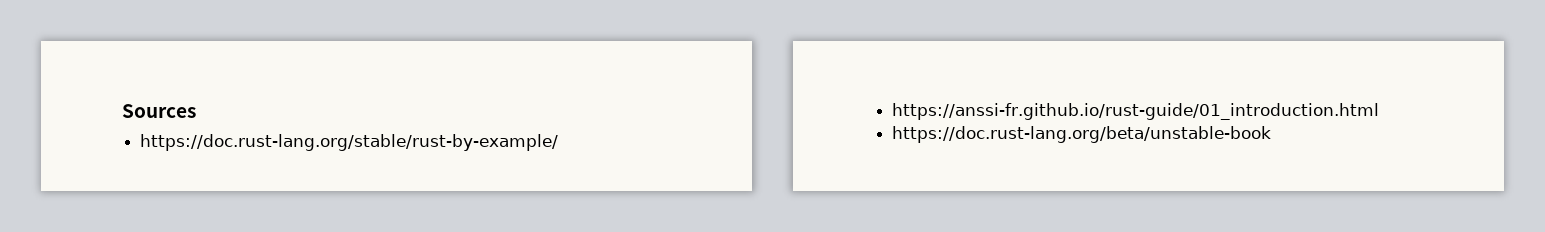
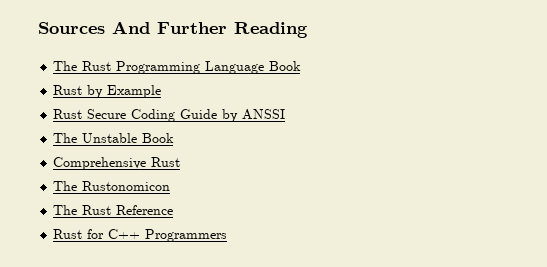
- Sources
- https://doc.rust-lang.org/stable/rust-by-example/
- https://anssi-fr.github.io/rust-guide/01_introduction.html
- https://doc.rust-lang.org/beta/unstable-book
+ Sources And Further Reading
+ The Rust Programming Language Book
+ Rust by Example
+ Rust Secure Coding Guide by ANSSI
+ The Unstable Book
+ Comprehensive Rust
+ The Rustonomicon
+ The Rust Reference
+ Rust for C++ Programmers

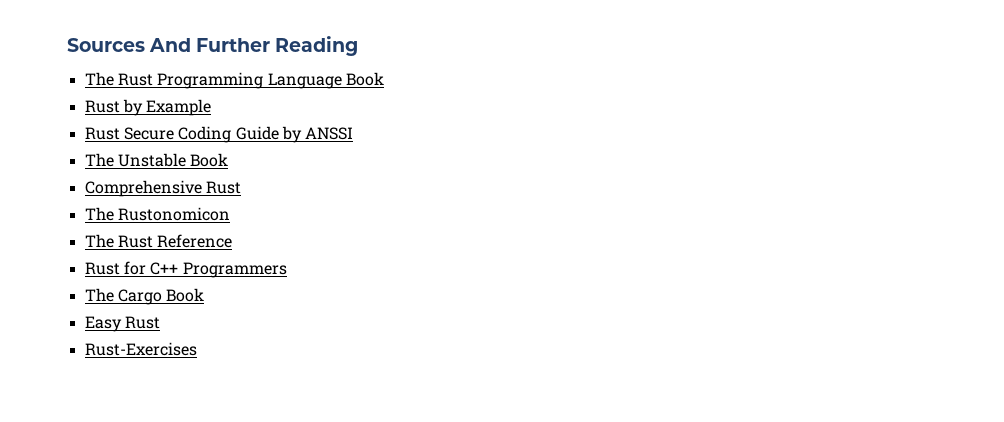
+ The Cargo Book
+ Easy Rust
+ Rust-Exercises

